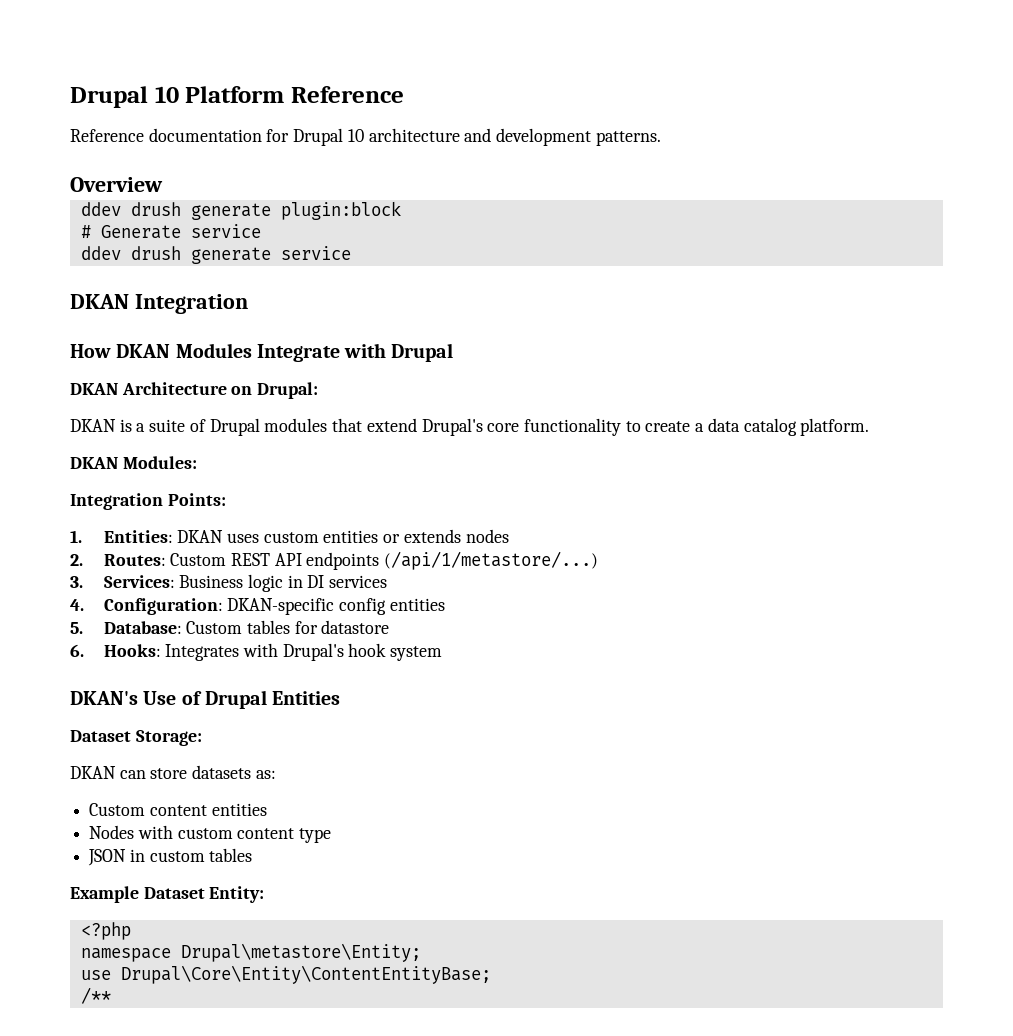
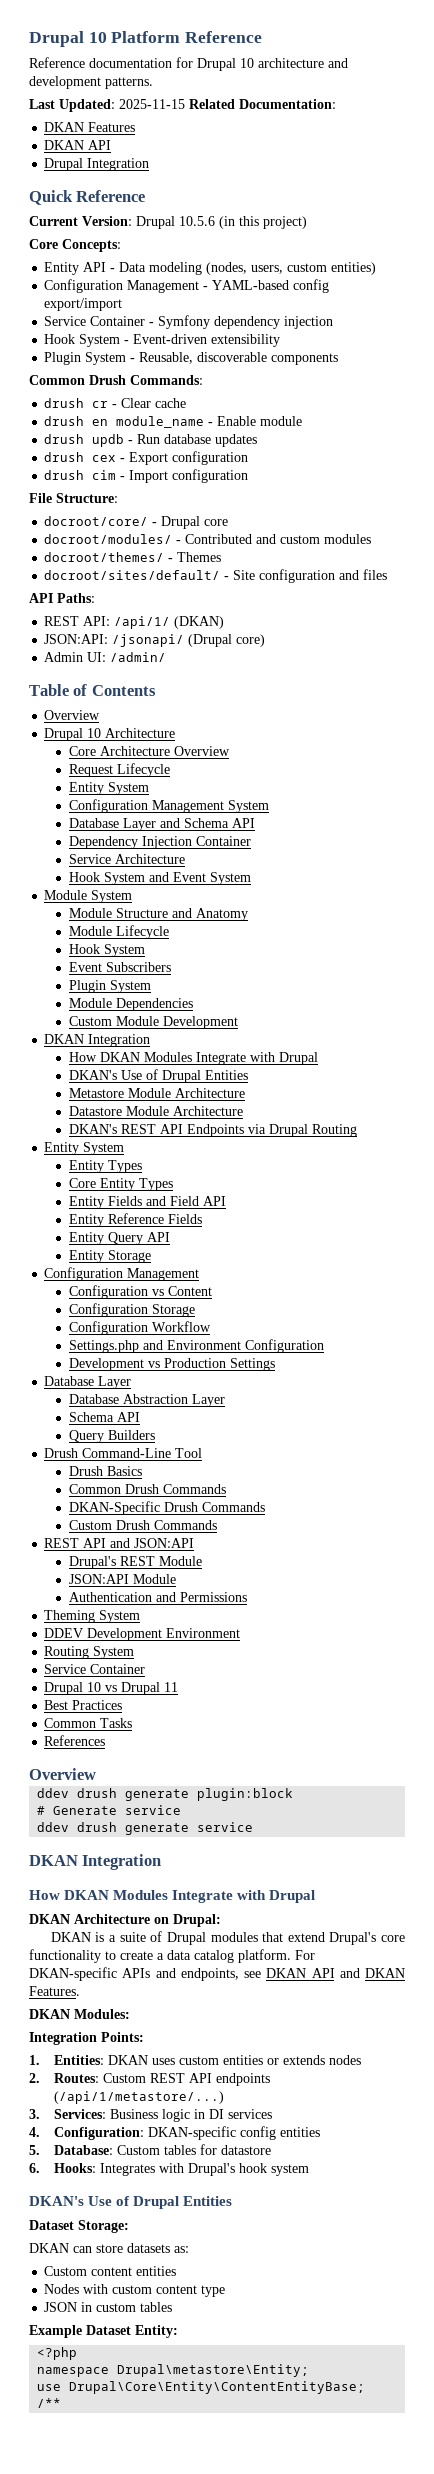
+ Last Updated: 2025-11-15 Related Documentation:
+ DKAN Features
+ DKAN API
+ Drupal Integration
+ Quick Reference
+ Current Version: Drupal 10.5.6 (in this project)
+ Core Concepts:
+ Entity API - Data modeling (nodes, users, custom entities)
+ Configuration Management - YAML-based config export/import
+ Service Container - Symfony dependency injection
+ Hook System - Event-driven extensibility
+ Plugin System - Reusable, discoverable components
+ Common Drush Commands:
+ drush cr - Clear cache
+ drush en module_name - Enable module
+ drush updb - Run database updates
+ drush cex - Export configuration
+ drush cim - Import configuration
+ File Structure:
+ docroot/core/ - Drupal core
+ docroot/modules/ - Contributed and custom modules
+ docroot/themes/ - Themes
+ docroot/sites/default/ - Site configuration and files
+ API Paths:
+ REST API: /api/1/ (DKAN)
+ JSON:API: /jsonapi/ (Drupal core)
+ Admin UI: /admin/
+ Table of Contents
+ Overview
+ Drupal 10 Architecture
+ Core Architecture Overview
+ Request Lifecycle
+ Entity System
+ Configuration Management System
+ Database Layer and Schema API
+ Dependency Injection Container
+ Service Architecture
+ Hook System and Event System
+ Module System
+ Module Structure and Anatomy
+ Module Lifecycle
+ Hook System
+ Event Subscribers
+ Plugin System
+ Module Dependencies
+ Custom Module Development
+ DKAN Integration
+ How DKAN Modules Integrate with Drupal
+ DKAN's Use of Drupal Entities
+ Metastore Module Architecture
+ Datastore Module Architecture
+ DKAN's REST API Endpoints via Drupal Routing
+ Entity System
+ Entity Types
+ Core Entity Types
+ Entity Fields and Field API
+ Entity Reference Fields
+ Entity Query API
+ Entity Storage
+ Configuration Management
+ Configuration vs Content
+ Configuration Storage
+ Configuration Workflow
+ Settings.php and Environment Configuration
+ Development vs Production Settings
+ Database Layer
+ Database Abstraction Layer
+ Schema API
+ Query Builders
+ Drush Command-Line Tool
+ Drush Basics
+ Common Drush Commands
+ DKAN-Specific Drush Commands
+ Custom Drush Commands
+ REST API and JSON:API
+ Drupal's REST Module
+ JSON:API Module
+ Authentication and Permissions
+ Theming System
+ DDEV Development Environment
+ Routing System
+ Service Container
+ Drupal 10 vs Drupal 11
+ Best Practices
+ Common Tasks
+ References
+ For DKAN-specific APIs and endpoints, see DKAN API and DKAN Features.

